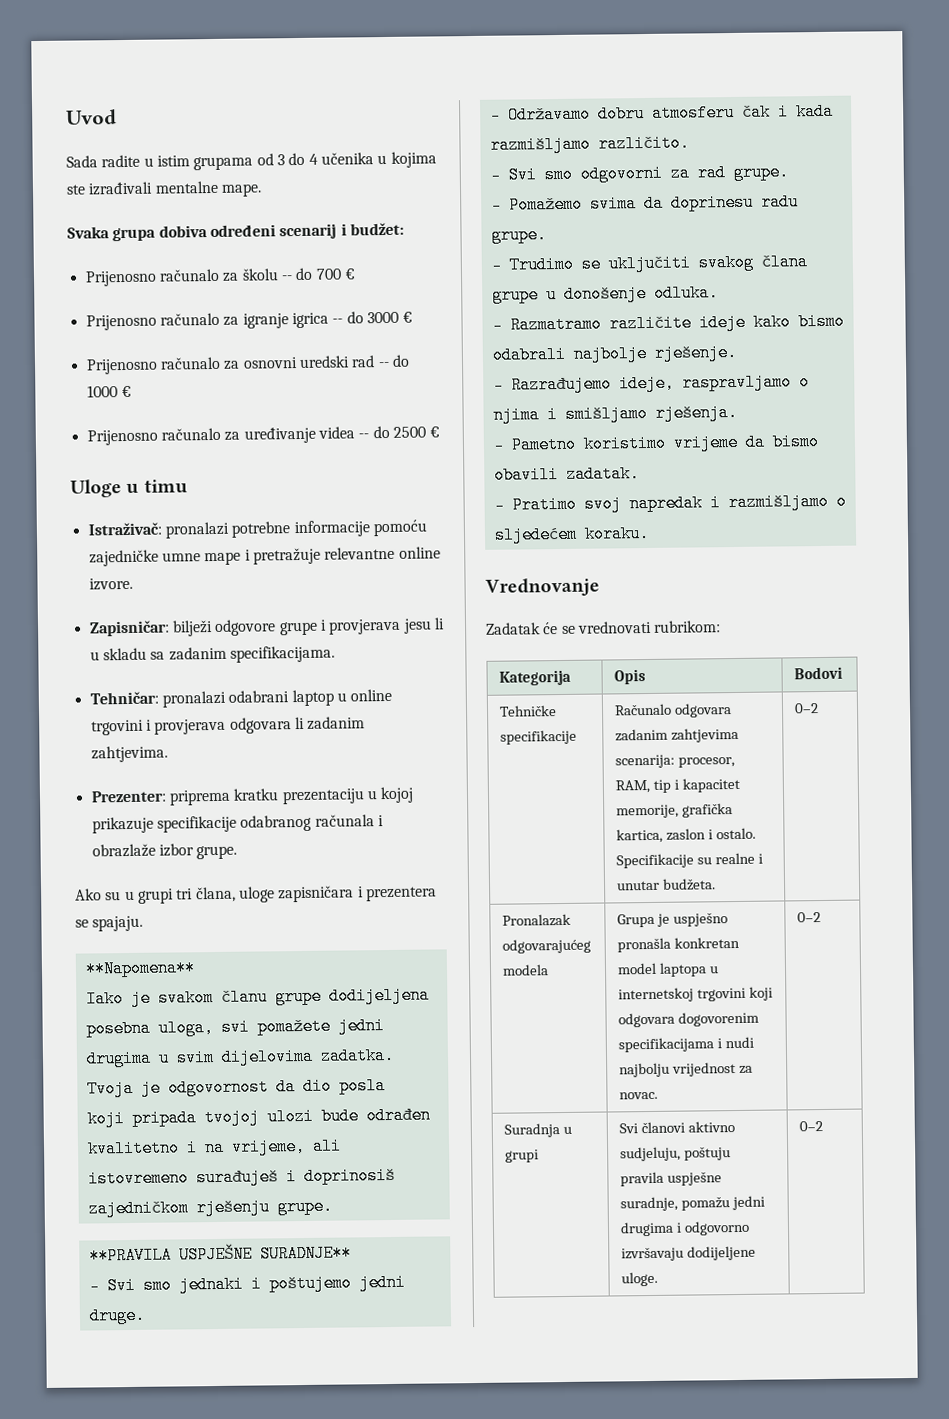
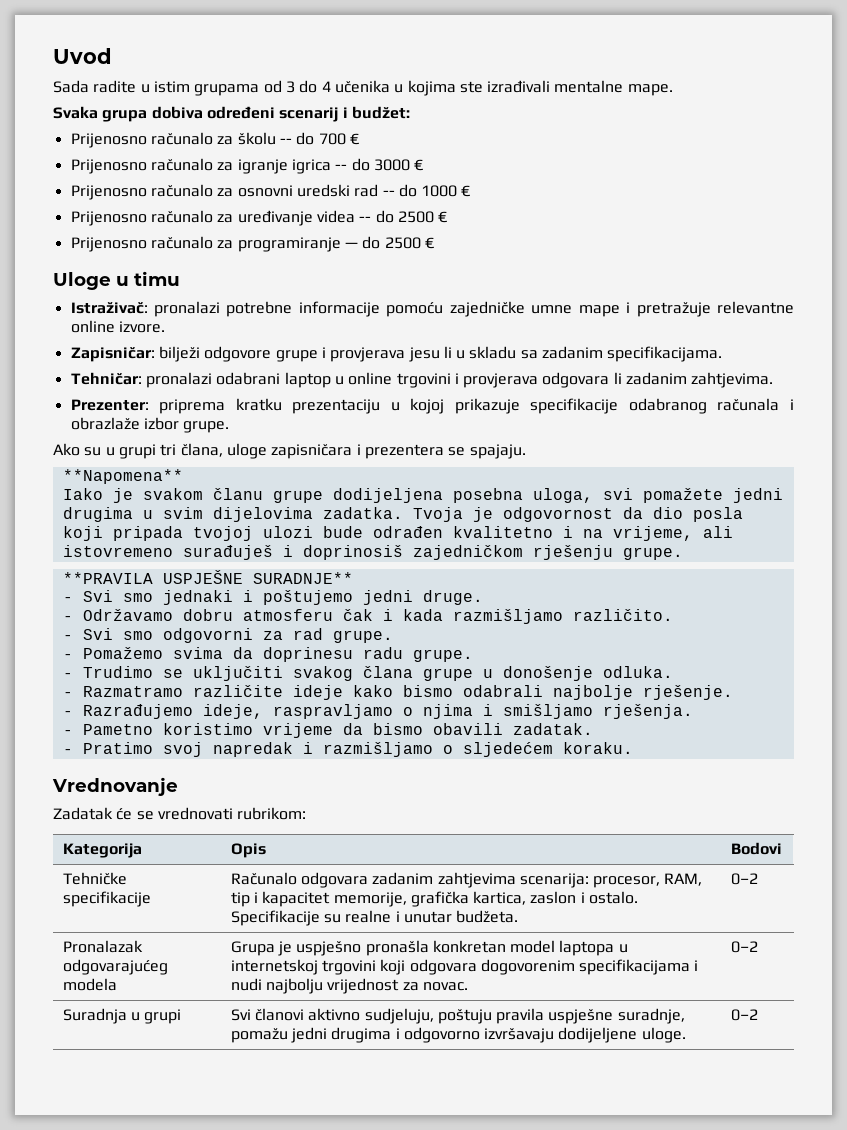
+ Prijenosno računalo za programiranje — do 2500 €

